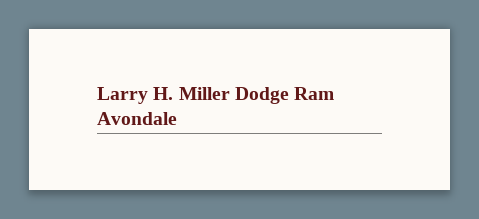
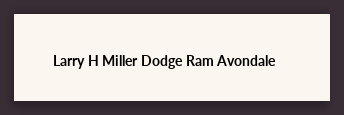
- Larry H. Miller Dodge Ram Avondale
+ Larry H Miller Dodge Ram Avondale

